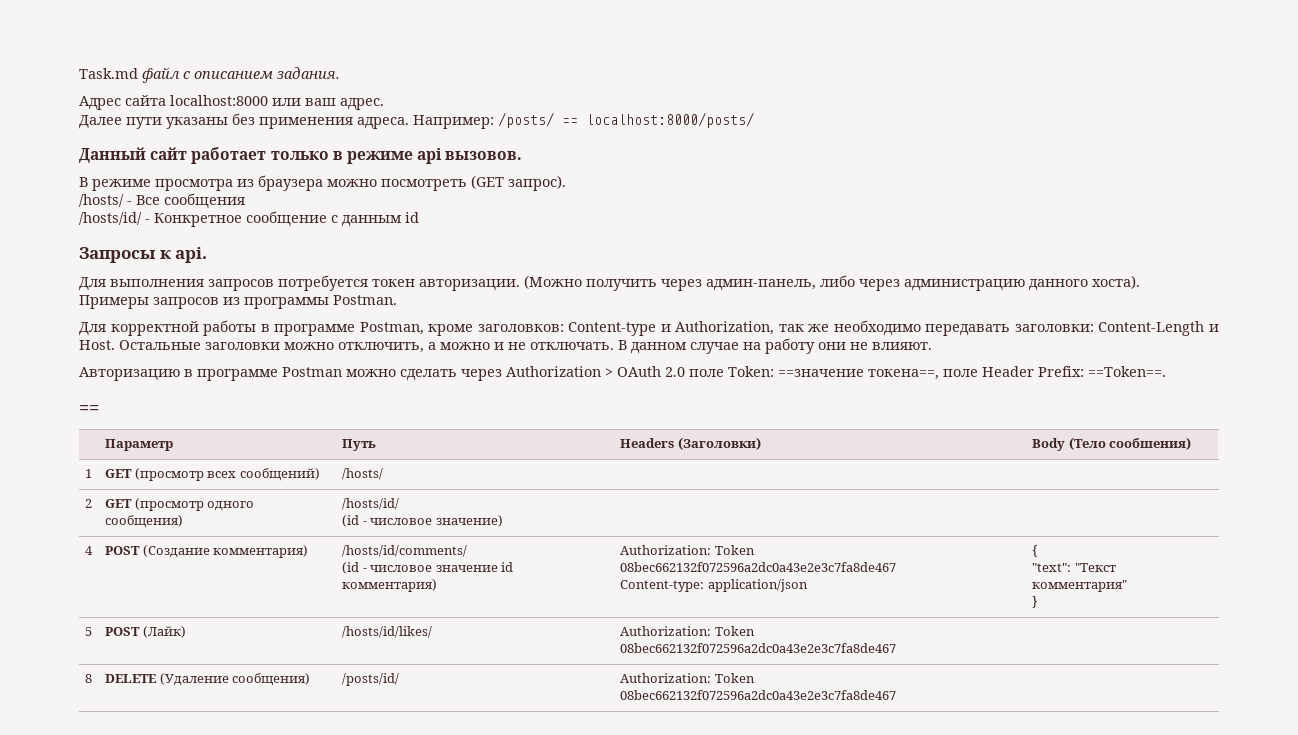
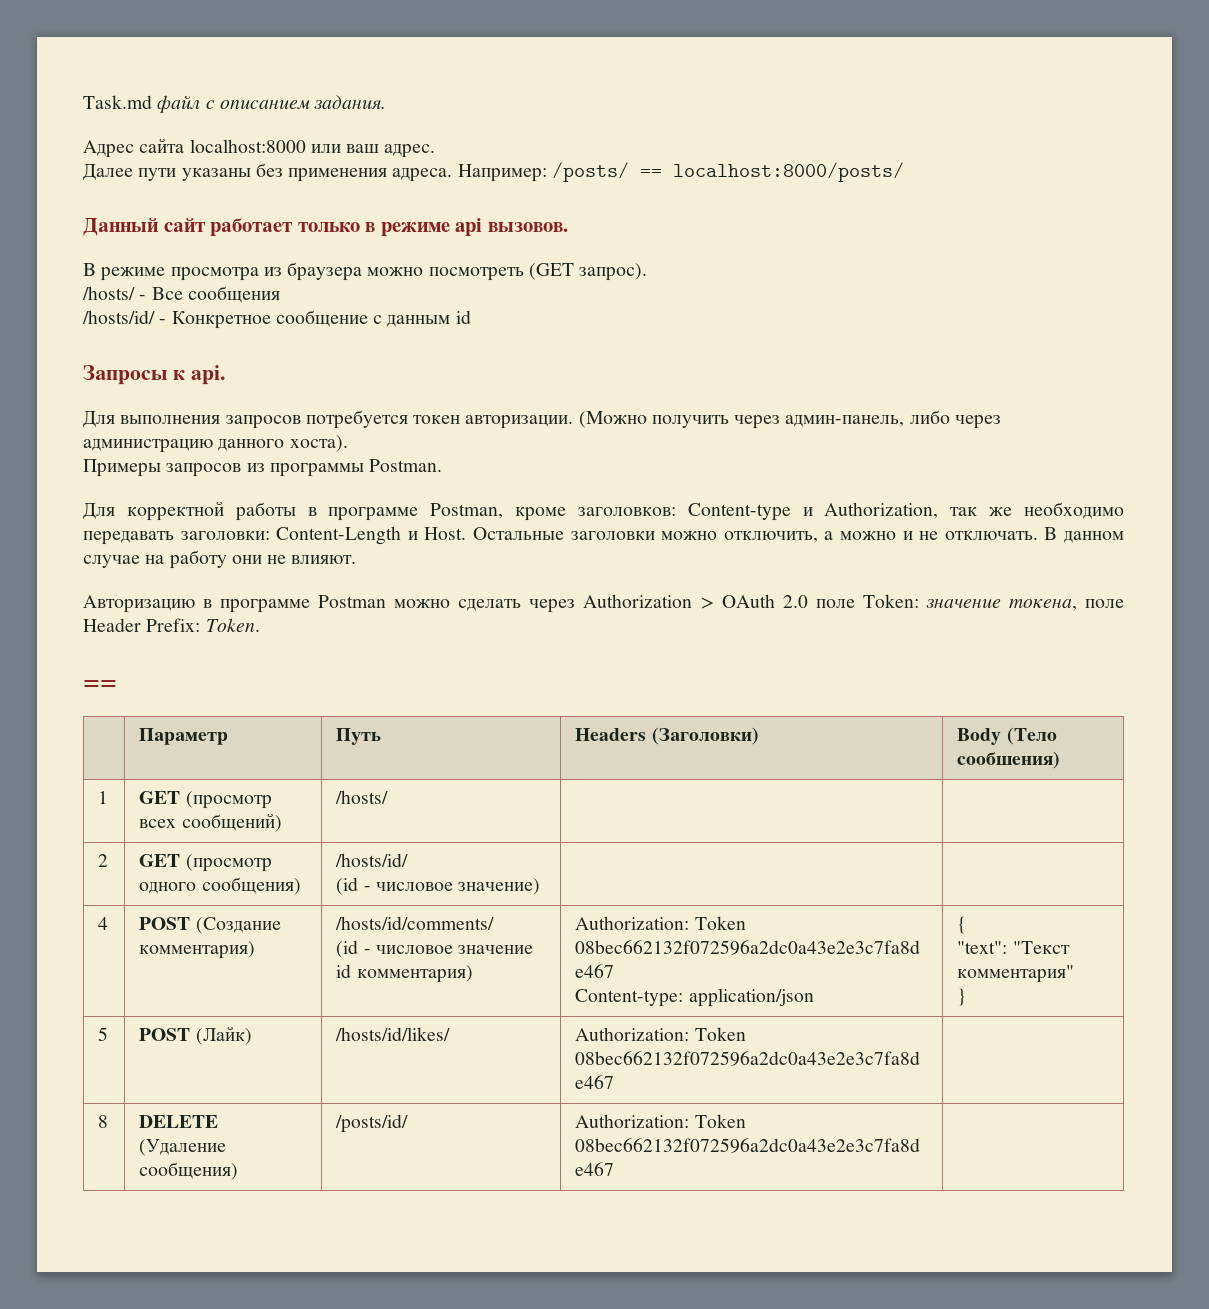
- Авторизацию в программе Postman можно сделать через Authorization > OAuth 2.0 поле Token: ==значение токена==, поле Header Prefix: ==Token==.
+ Авторизацию в программе Postman можно сделать через Authorization > OAuth 2.0 поле Token: значение токена, поле Header Prefix: Token.

